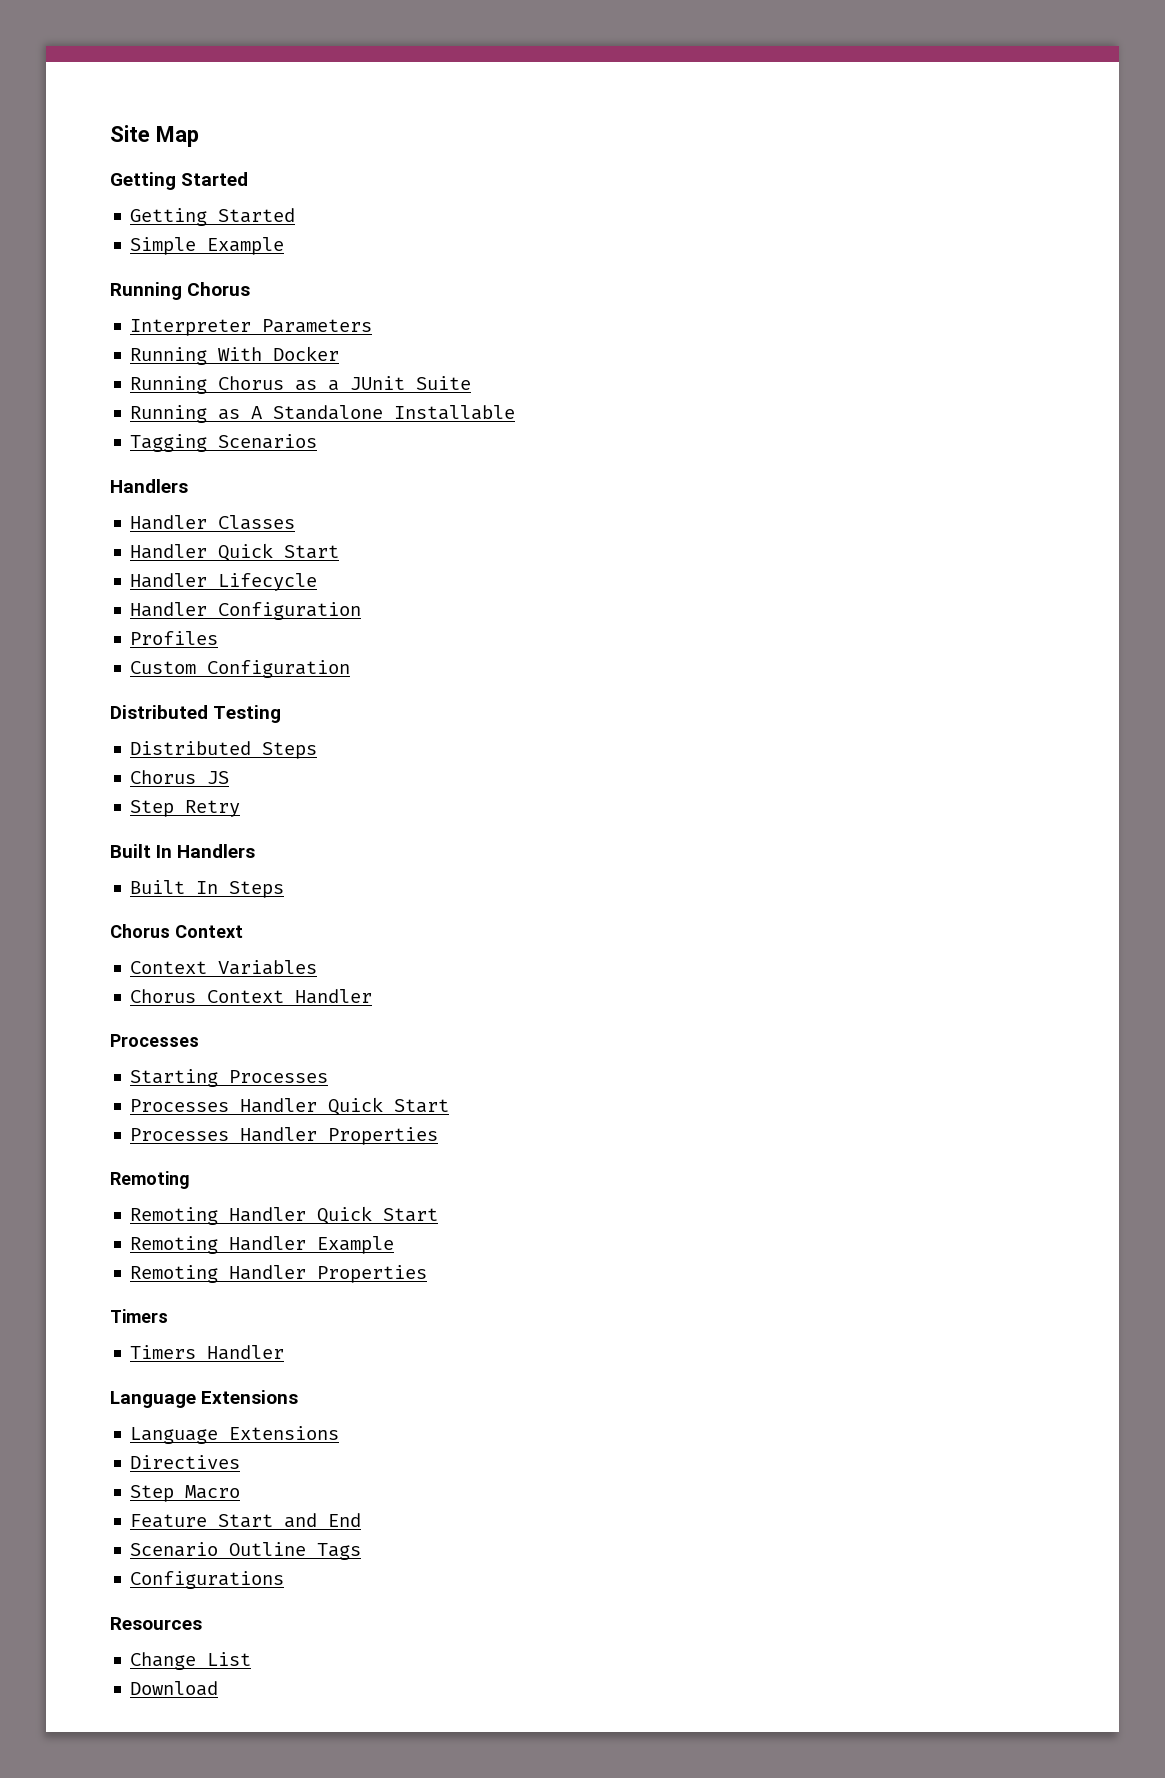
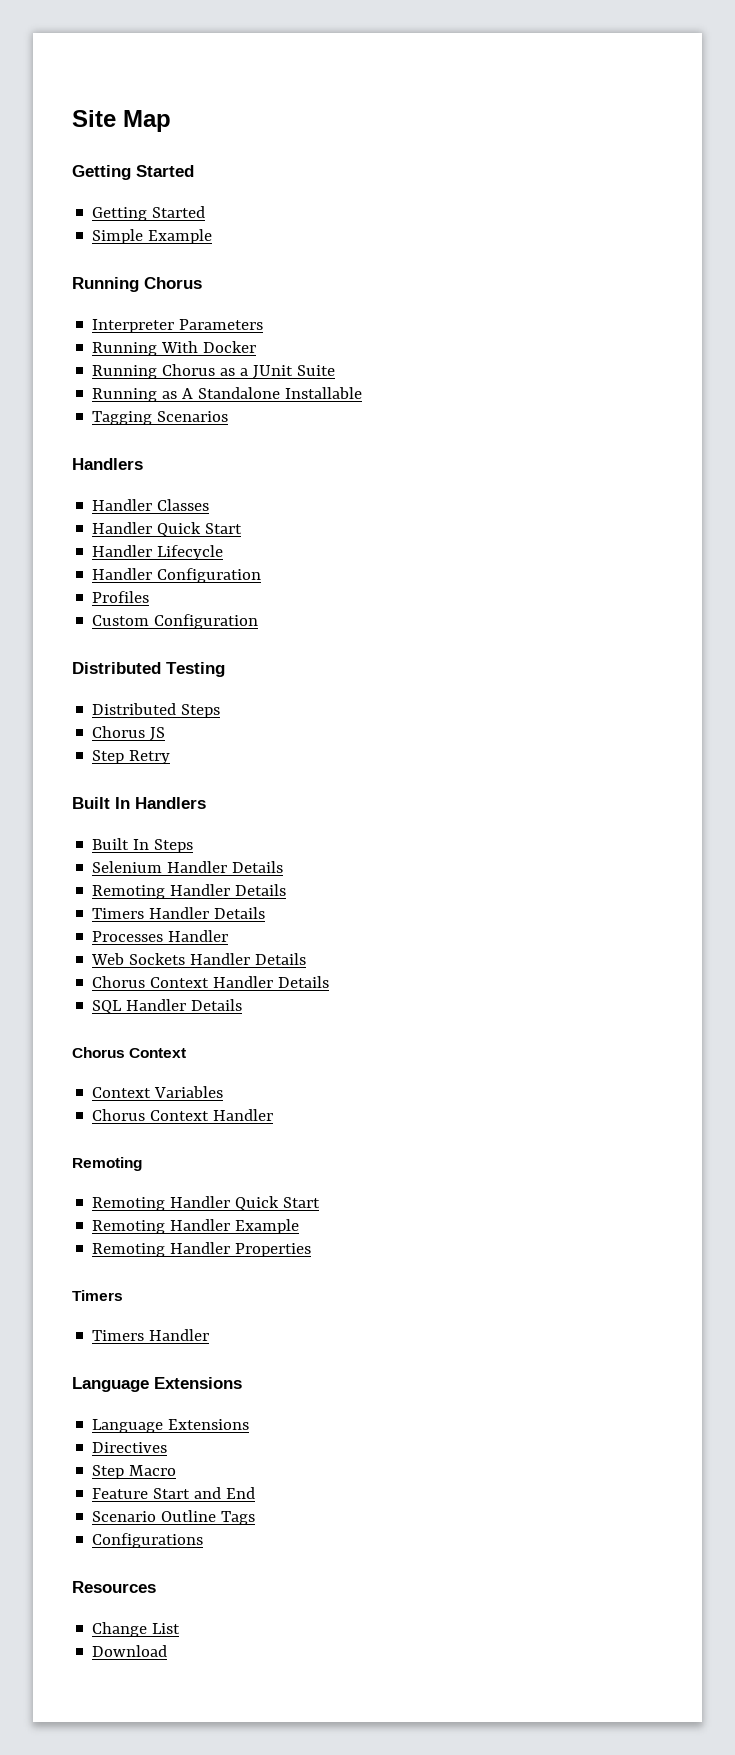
+ Selenium Handler Details
+ Remoting Handler Details
+ Timers Handler Details
+ Processes Handler
+ Web Sockets Handler Details
+ Chorus Context Handler Details
+ SQL Handler Details
  Context Variables
  Chorus Context Handler
- Processes
- Starting Processes
- Processes Handler Quick Start
- Processes Handler Properties

